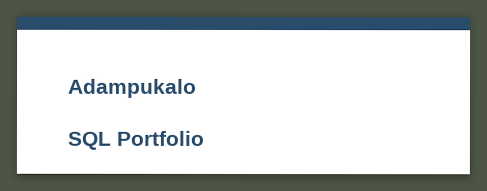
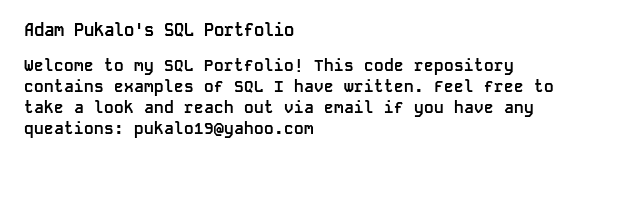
- Adampukalo
- SQL Portfolio
+ Adam Pukalo's SQL Portfolio
+ Welcome to my SQL Portfolio! This code repository contains examples of SQL I have written. Feel free to take a look and reach out via email if you have any queations: pukalo19@yahoo.com

